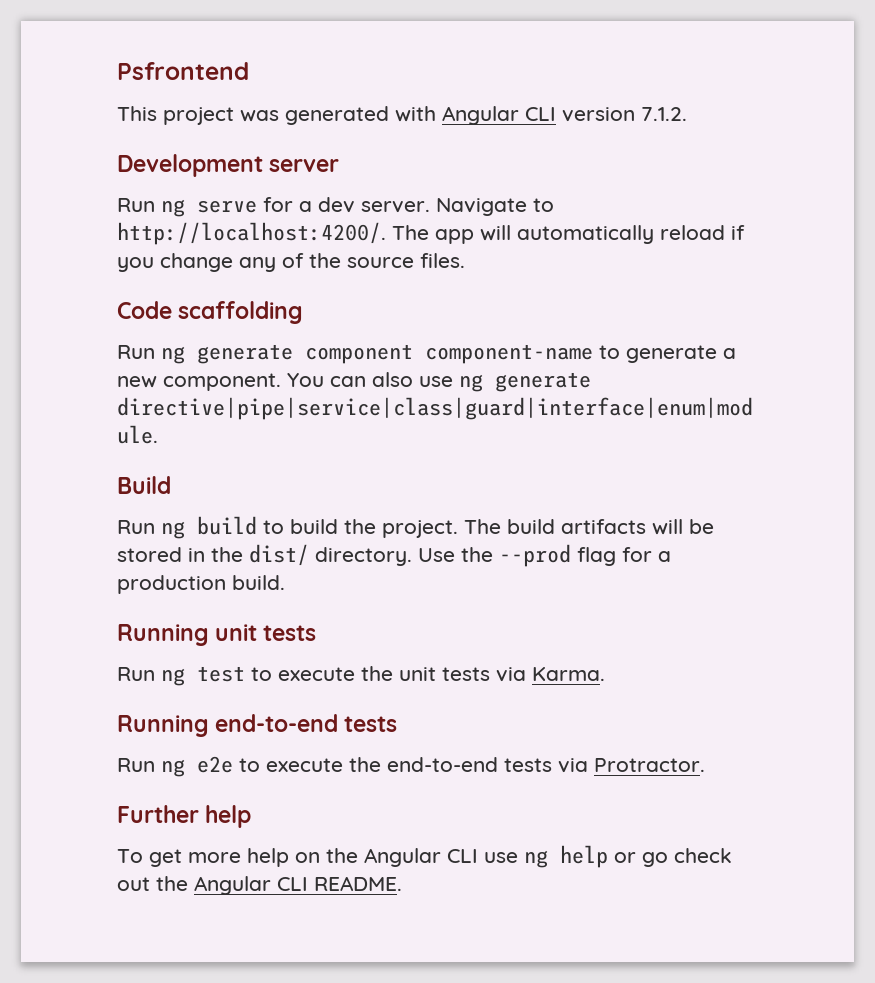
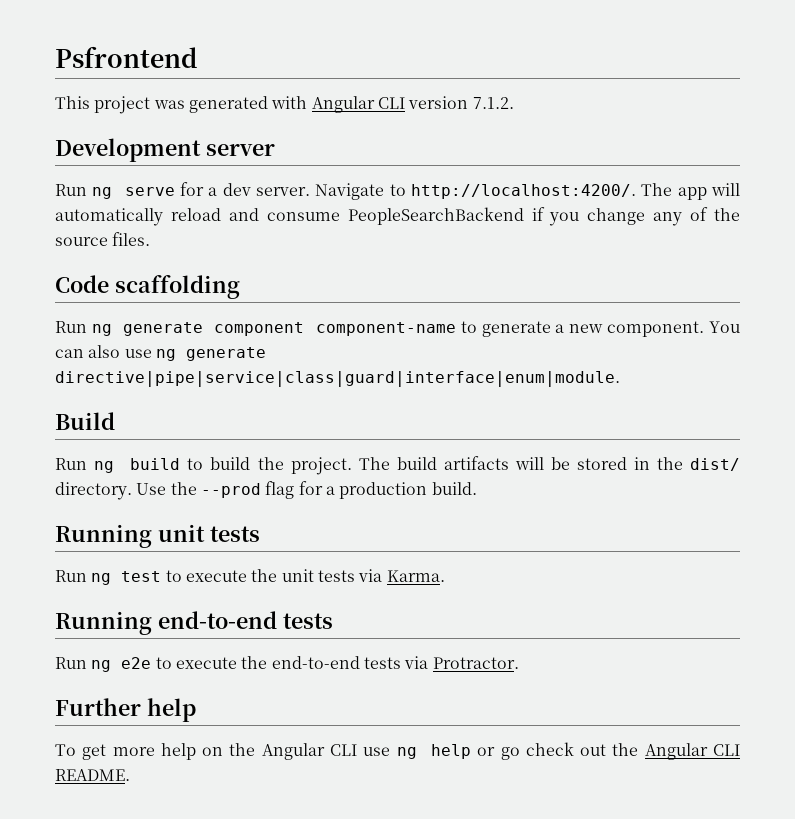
- The app will automatically reload if you change any of the source files.
+ The app will automatically reload and consume PeopleSearchBackend if you change any of the source files.

